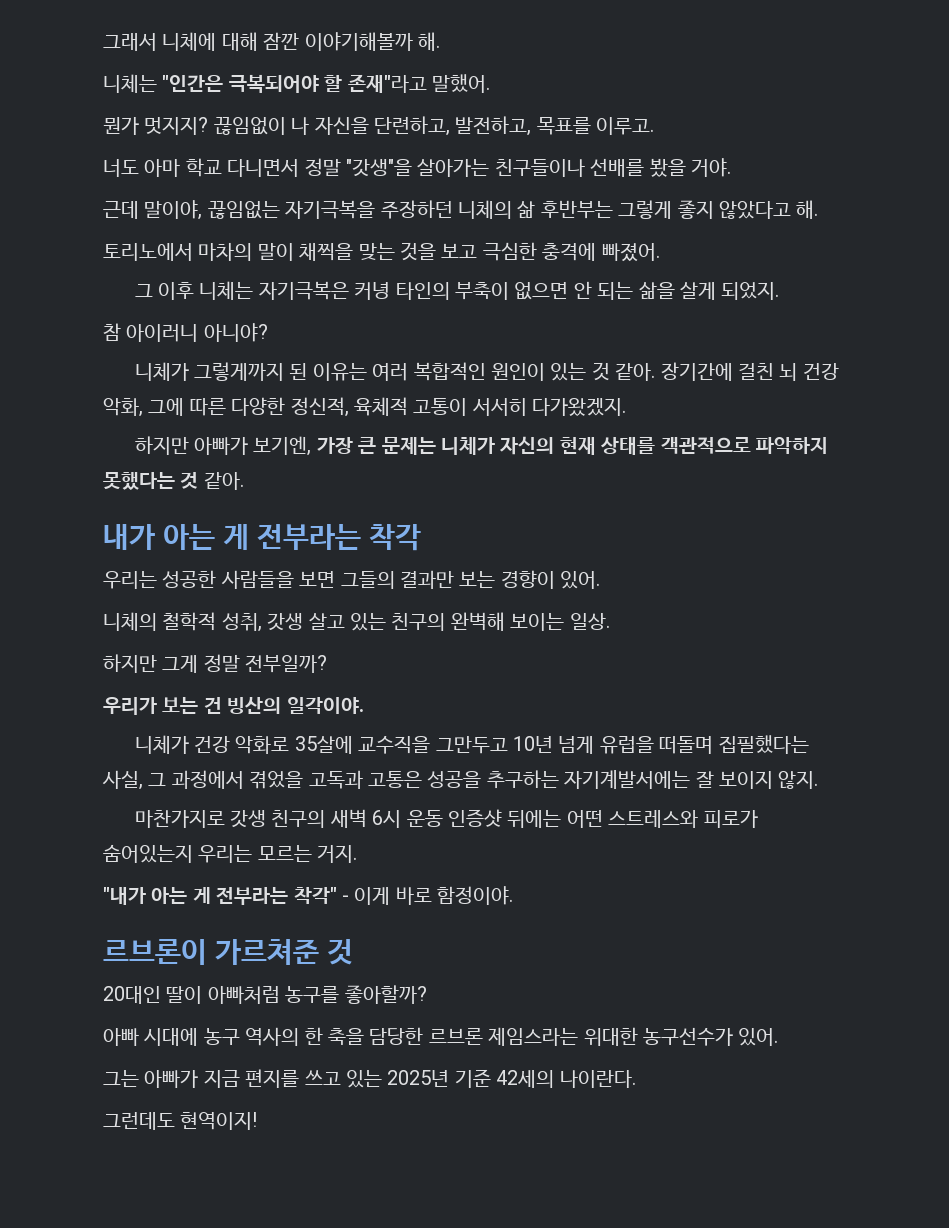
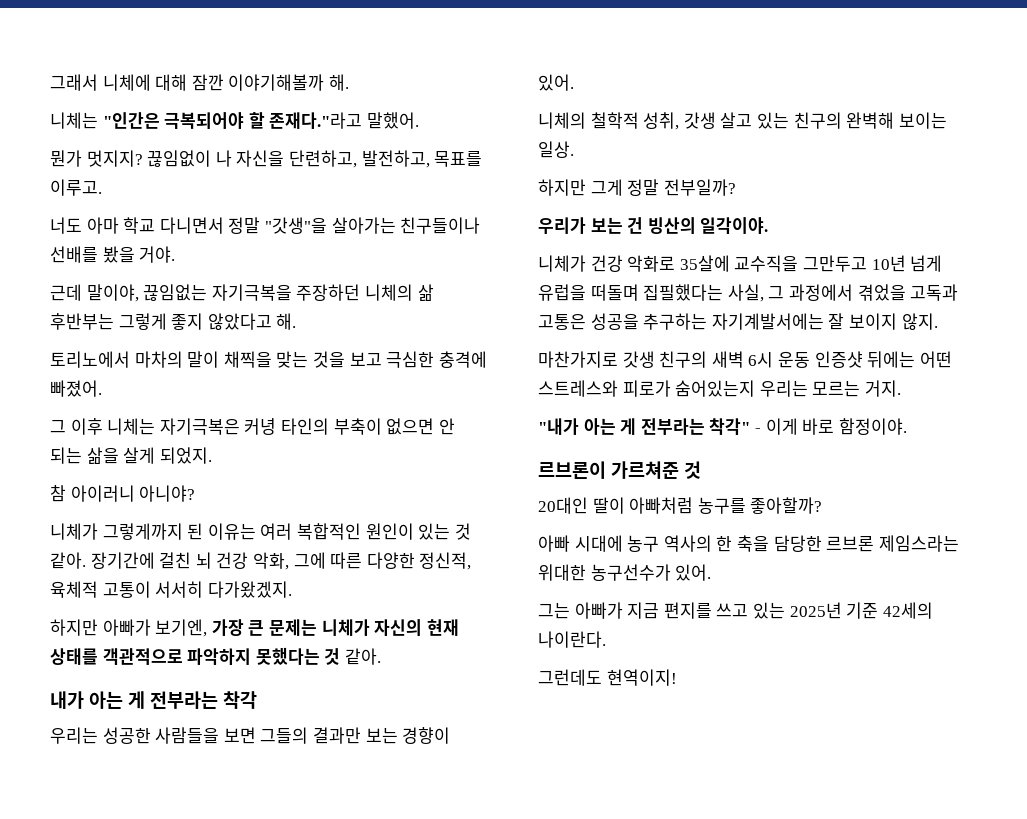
- 니체는 "인간은 극복되어야 할 존재"라고 말했어.
+ 니체는 "인간은 극복되어야 할 존재다."라고 말했어.

